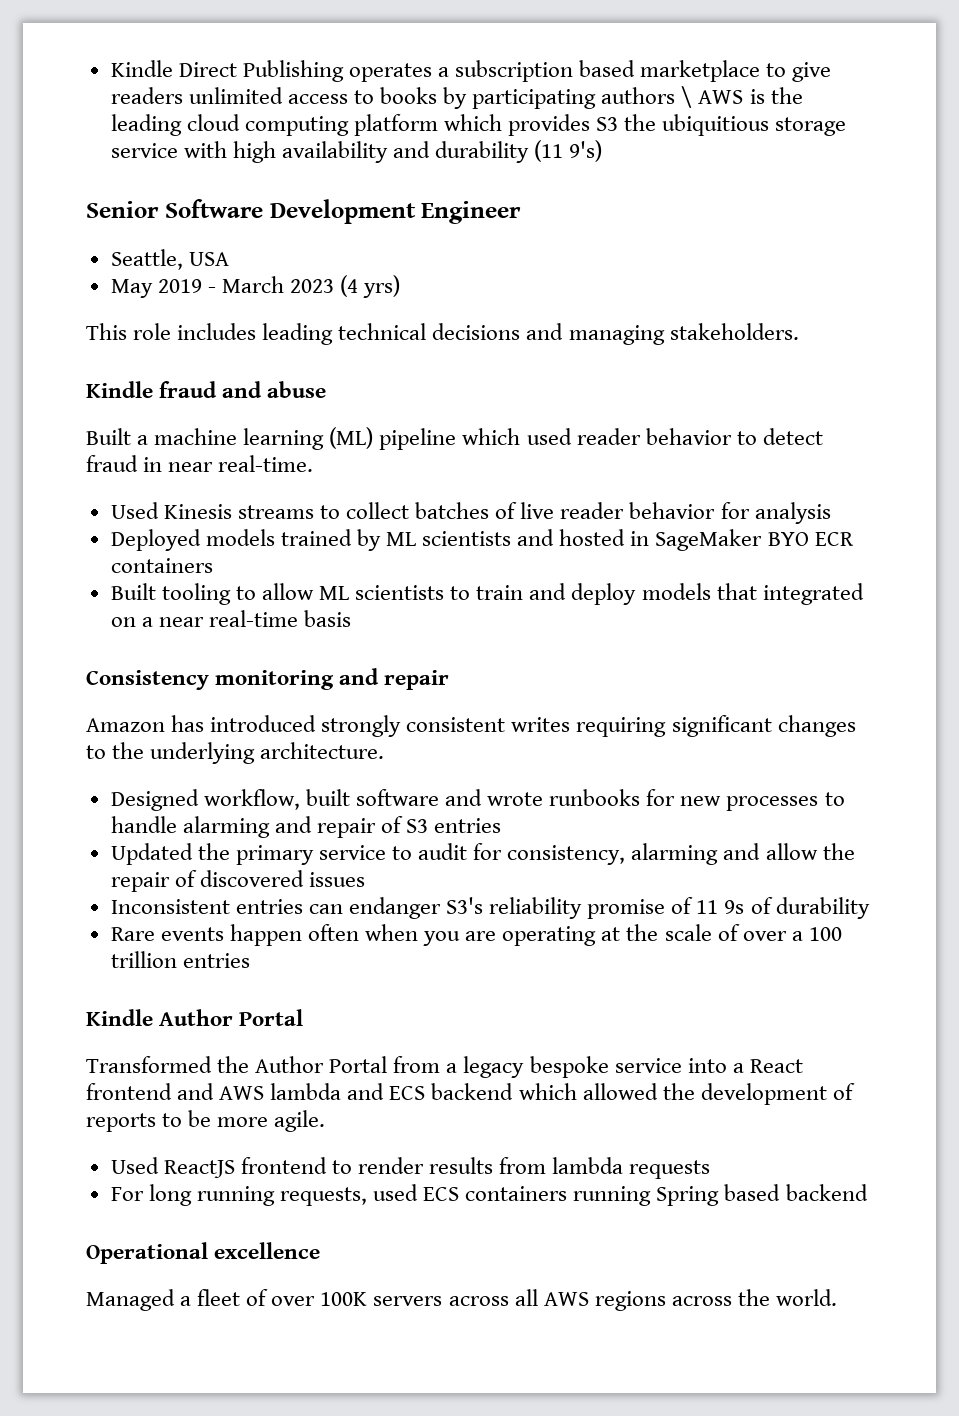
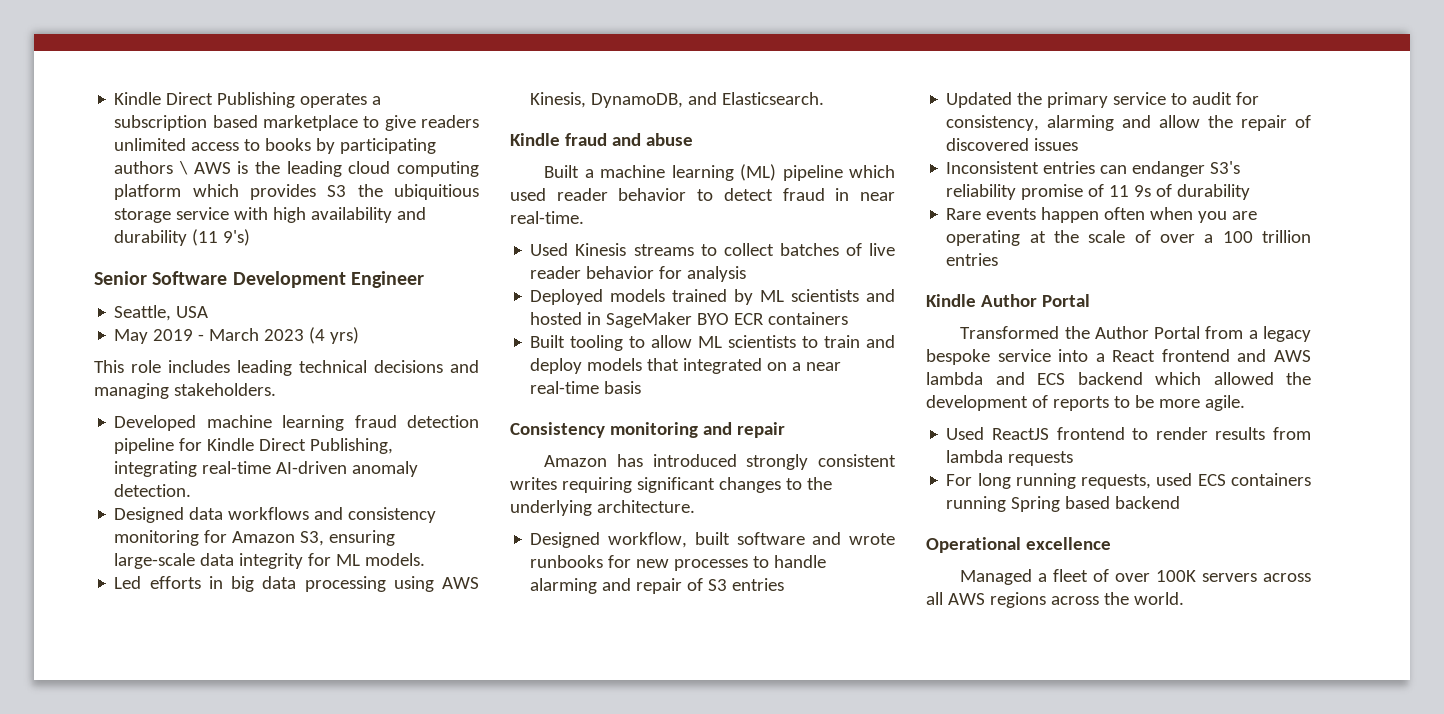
+ Developed machine learning fraud detection pipeline for Kindle Direct Publishing, integrating real-time AI-driven anomaly detection.
+ Designed data workflows and consistency monitoring for Amazon S3, ensuring large-scale data integrity for ML models.
+ Led efforts in big data processing using AWS Kinesis, DynamoDB, and Elasticsearch.

